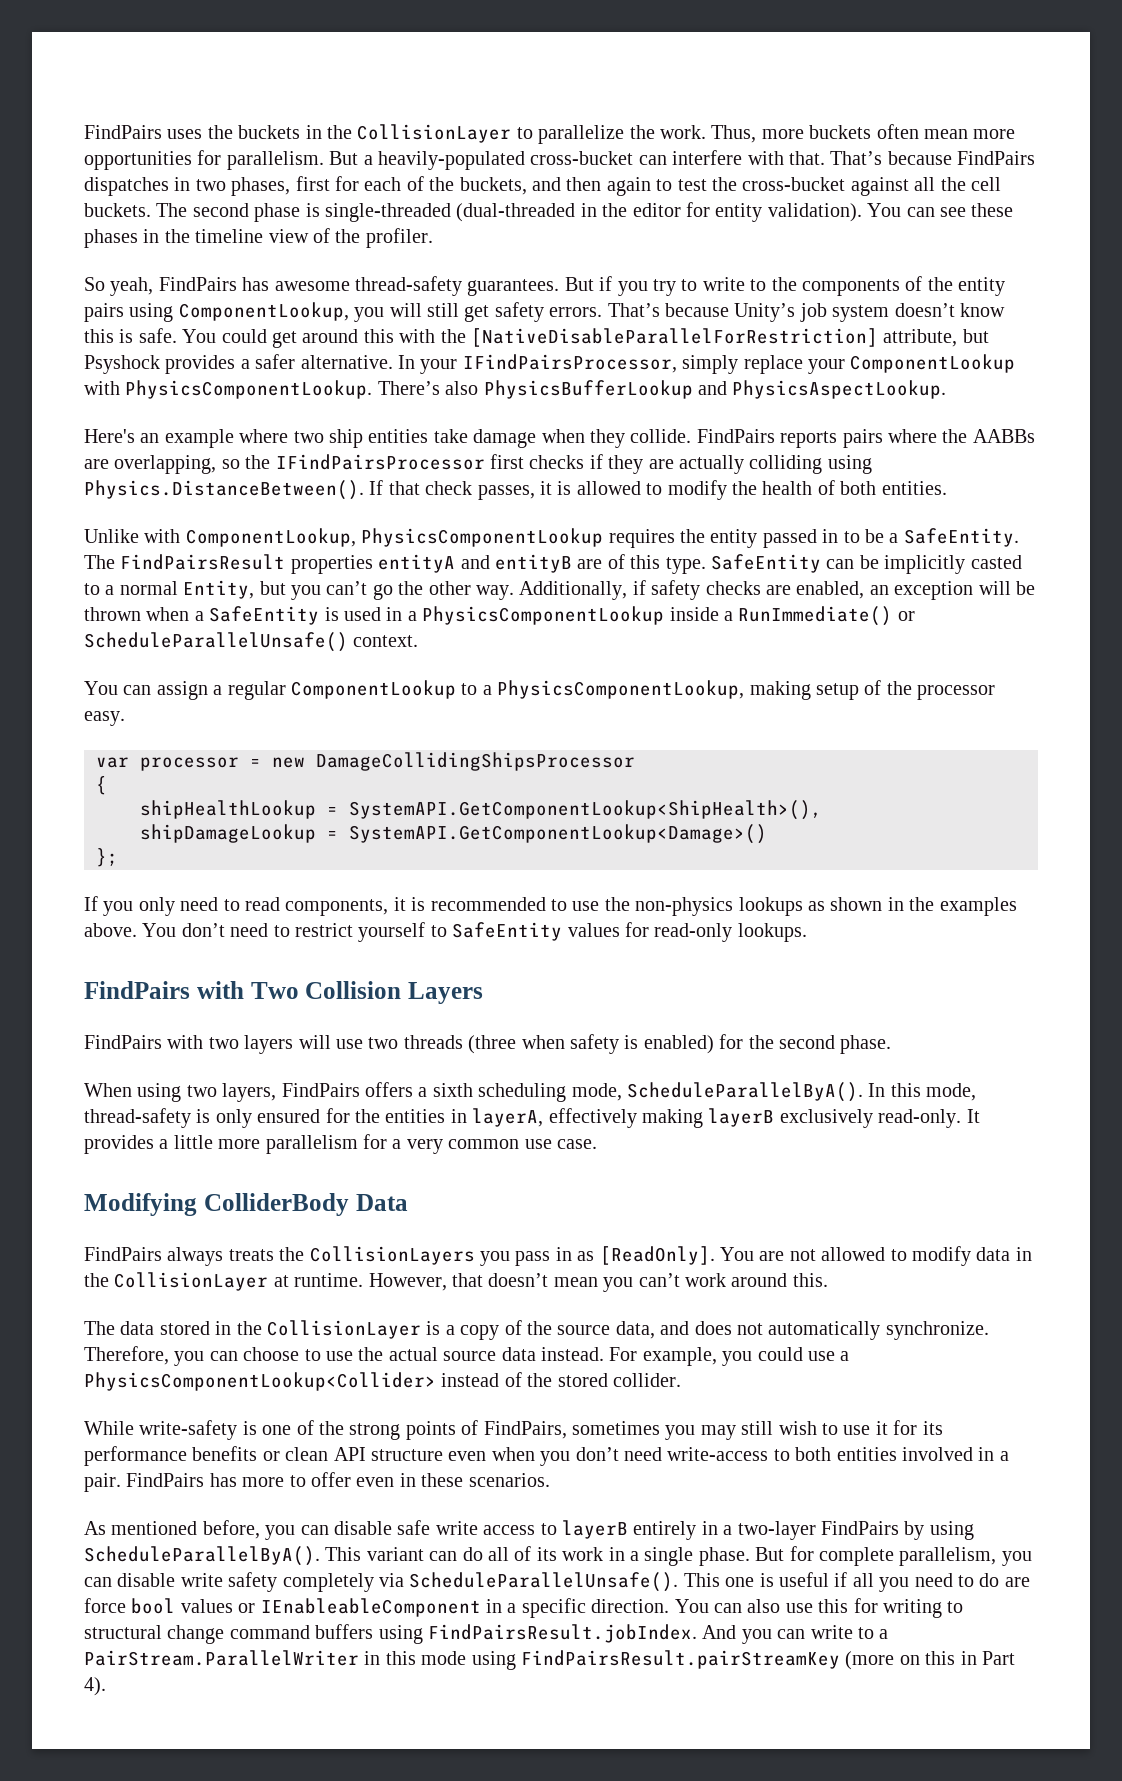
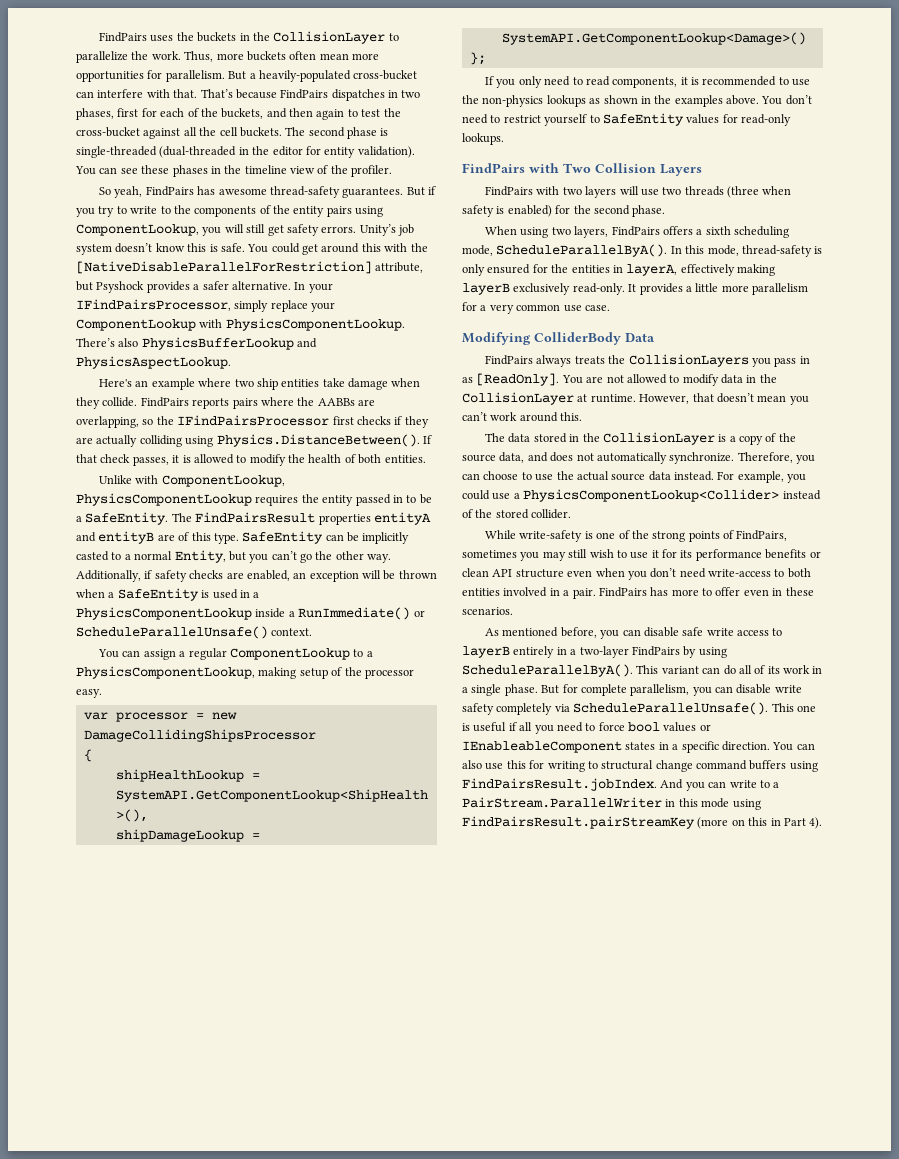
- That’s because Unity’s job system doesn’t know this is safe.
+ Unity’s job system doesn’t know this is safe.
- This one is useful if all you need to do are force bool values or IEnableableComponent in a specific direction.
+ This one is useful if all you need to force bool values or IEnableableComponent states in a specific direction.

